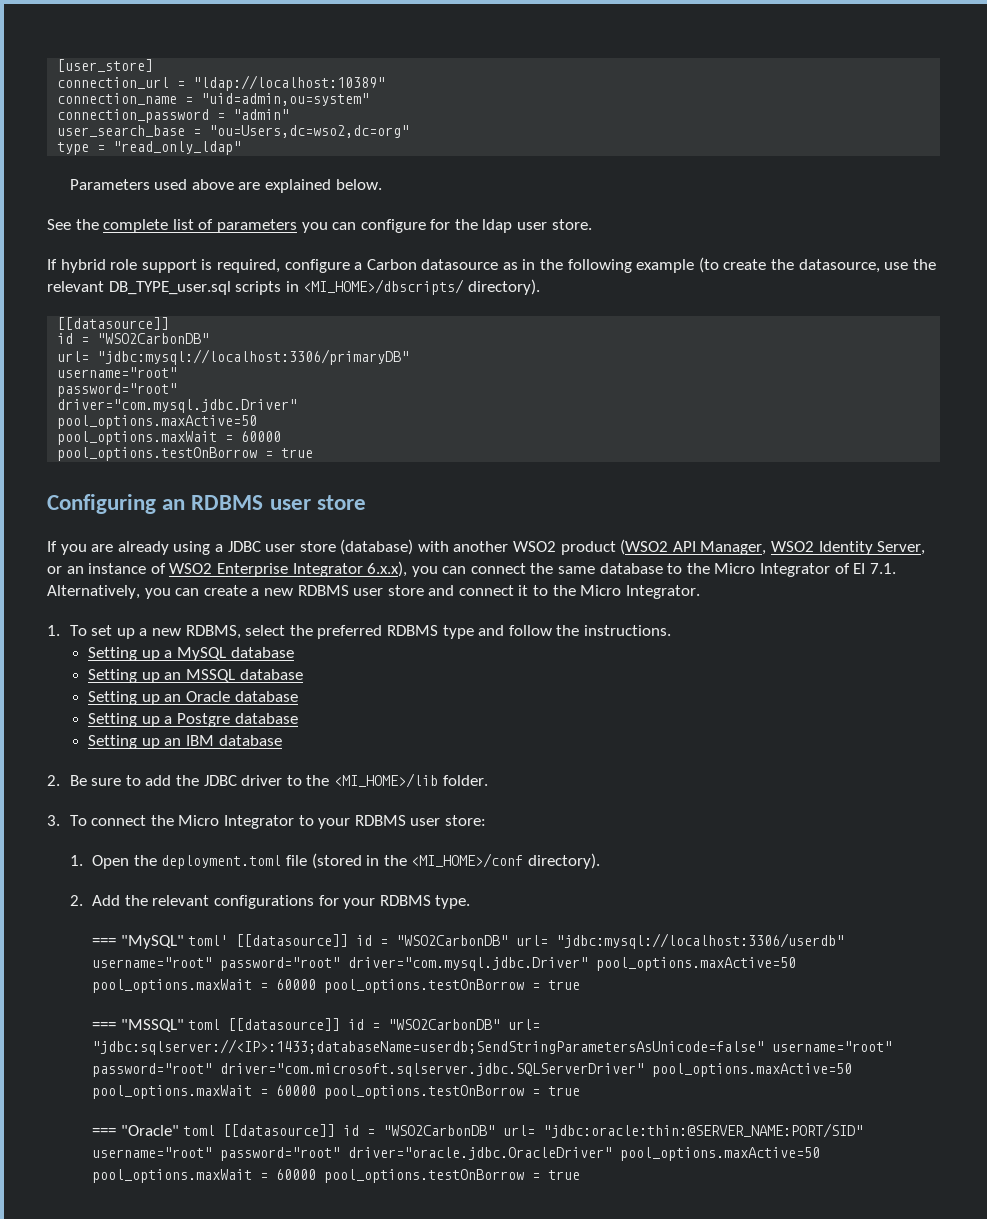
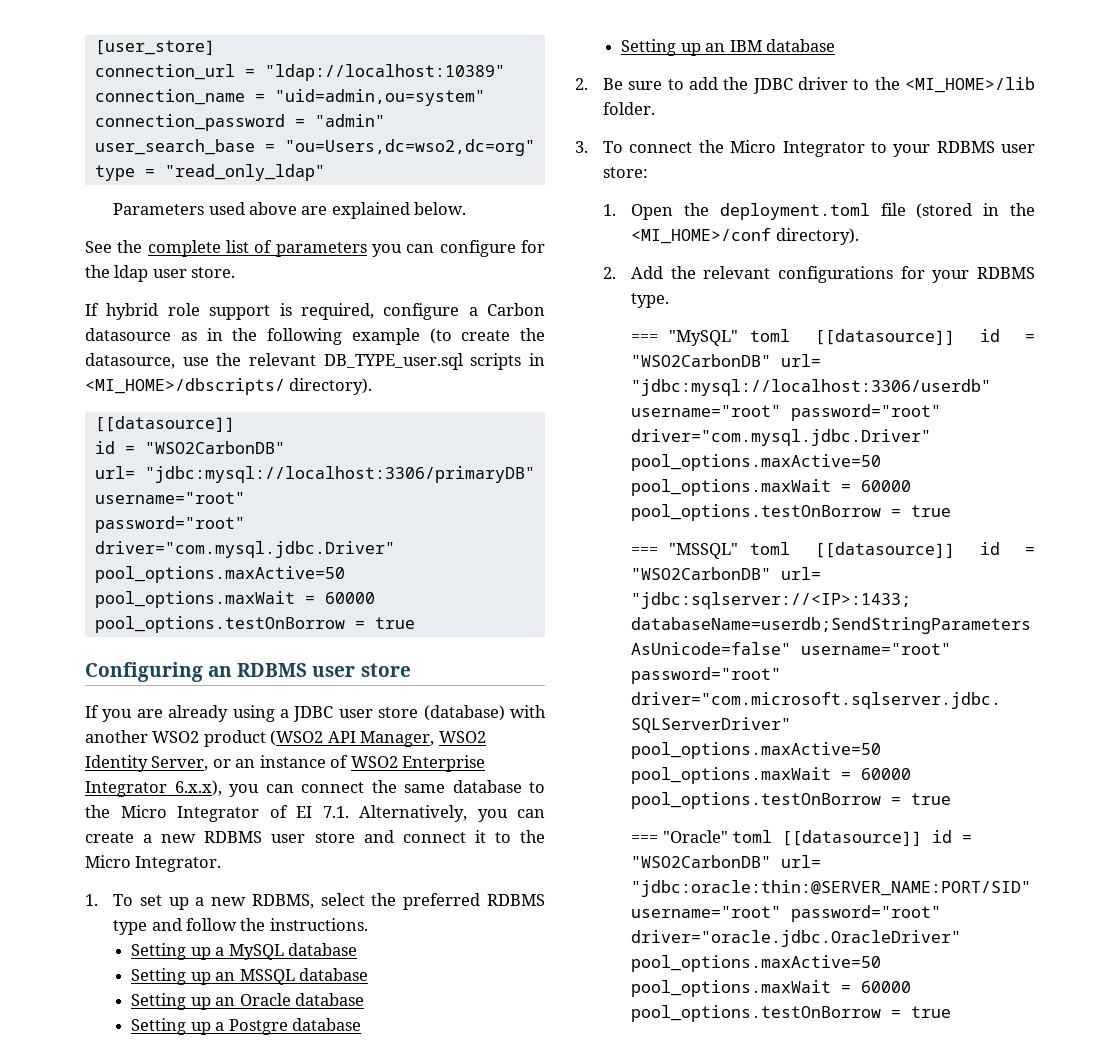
- === "MySQL" toml' [[datasource]] id = "WSO2CarbonDB" url= "jdbc:mysql://localhost:3306/userdb" username="root" password="root" driver="com.mysql.jdbc.Driver" pool_options.maxActive=50 pool_options.maxWait = 60000 pool_options.testOnBorrow = true
+ === "MySQL" toml [[datasource]] id = "WSO2CarbonDB" url= "jdbc:mysql://localhost:3306/userdb" username="root" password="root" driver="com.mysql.jdbc.Driver" pool_options.maxActive=50 pool_options.maxWait = 60000 pool_options.testOnBorrow = true

